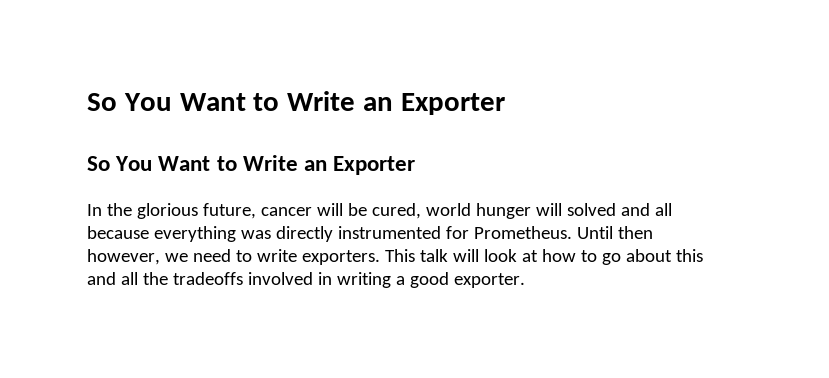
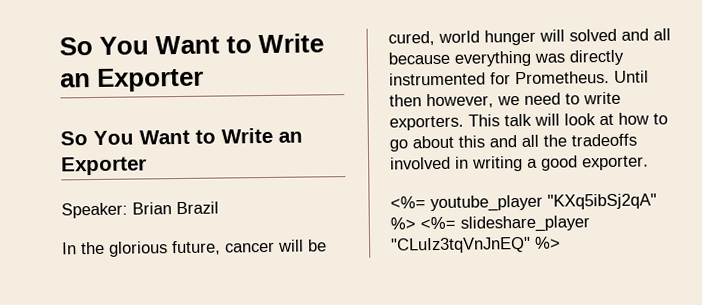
+ Speaker: Brian Brazil
+ <%= youtube_player "KXq5ibSj2qA" %> <%= slideshare_player "CLuIz3tqVnJnEQ" %>

